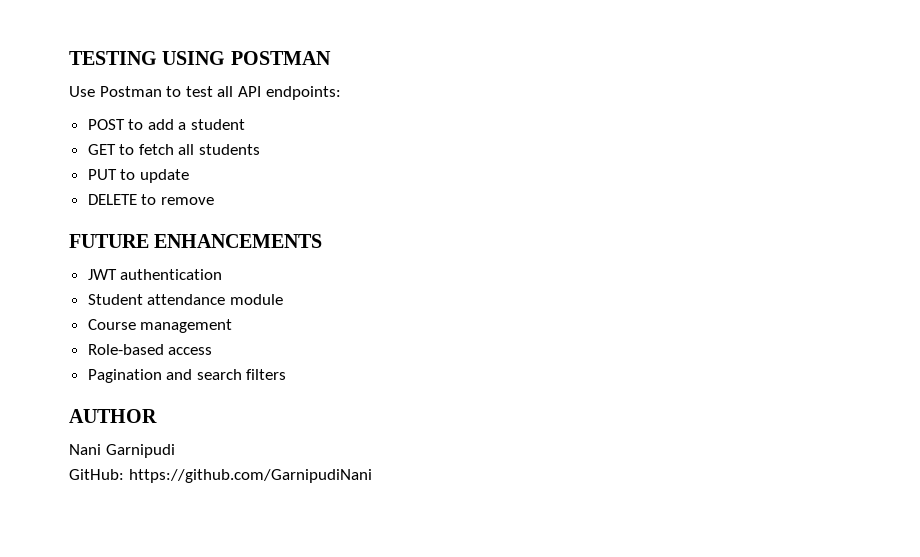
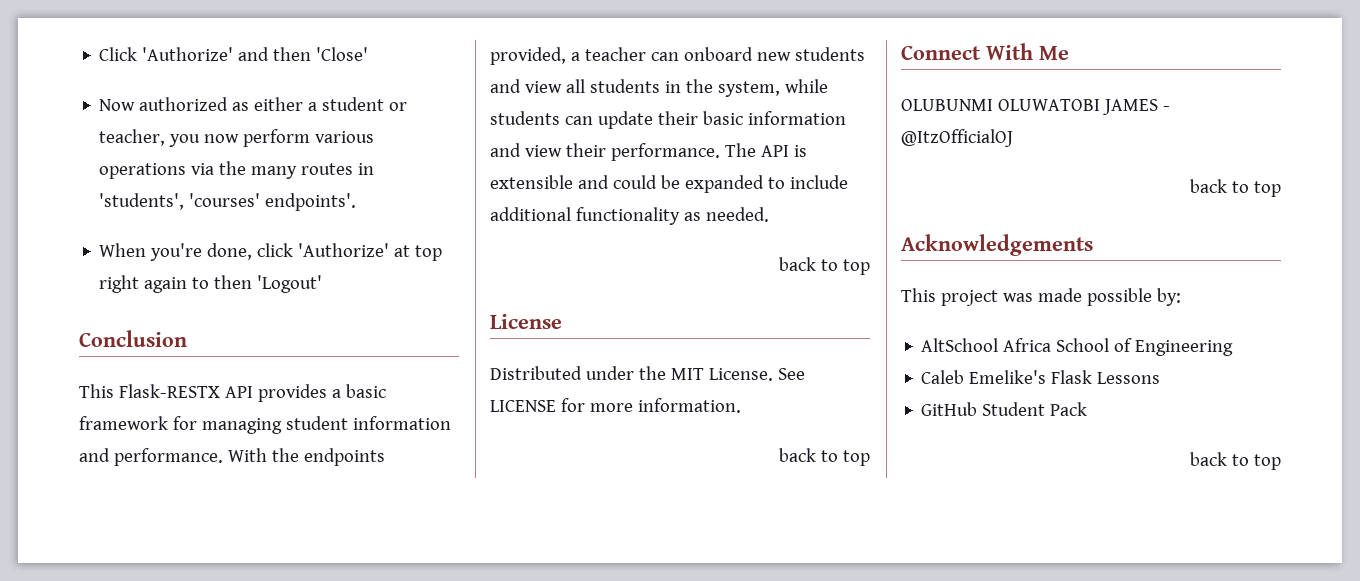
- TESTING USING POSTMAN
- Use Postman to test all API endpoints:
- POST to add a student
- GET to fetch all students
- PUT to update
- DELETE to remove
- FUTURE ENHANCEMENTS
- JWT authentication
- Student attendance module
- Course management
- Role-based access
- Pagination and search filters
- AUTHOR
- Nani Garnipudi
- GitHub: https://github.com/GarnipudiNani
+ Click 'Authorize' and then 'Close'
+ Now authorized as either a student or teacher, you now perform various operations via the many routes in 'students', 'courses' endpoints'.
+ When you're done, click 'Authorize' at top right again to then 'Logout'
+ Conclusion
+ This Flask-RESTX API provides a basic framework for managing student information and performance. With the endpoints provided, a teacher can onboard new students and view all students in the system, while students can update their basic information and view their performance. The API is extensible and could be expanded to include additional functionality as needed.
+ back to top
+ License
+ Distributed under the MIT License. See LICENSE for more information.
+ back to top
+ Connect With Me
+ OLUBUNMI OLUWATOBI JAMES - @ItzOfficialOJ
+ back to top
+ Acknowledgements
+ This project was made possible by:
+ AltSchool Africa School of Engineering
+ Caleb Emelike's Flask Lessons
+ GitHub Student Pack
+ back to top

